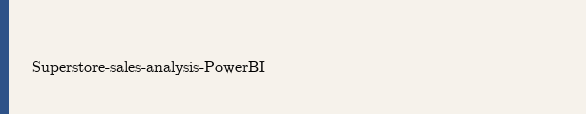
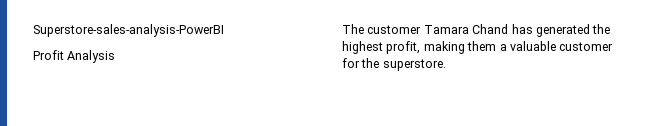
+ Profit Analysis
+ The customer Tamara Chand has generated the highest profit, making them a valuable customer for the superstore.

